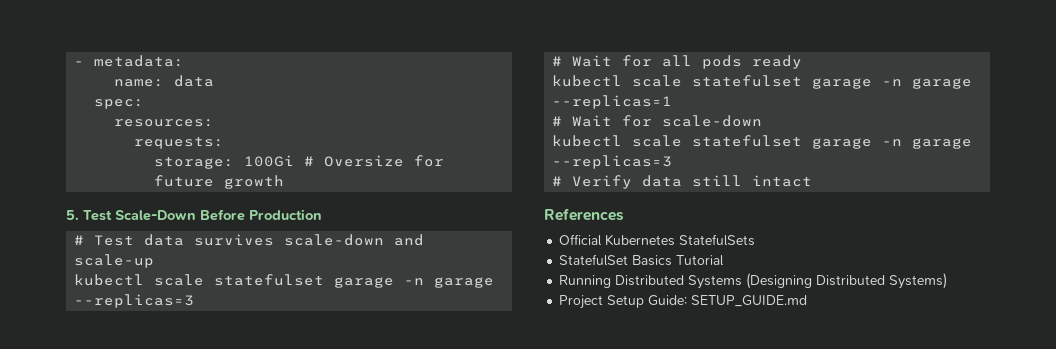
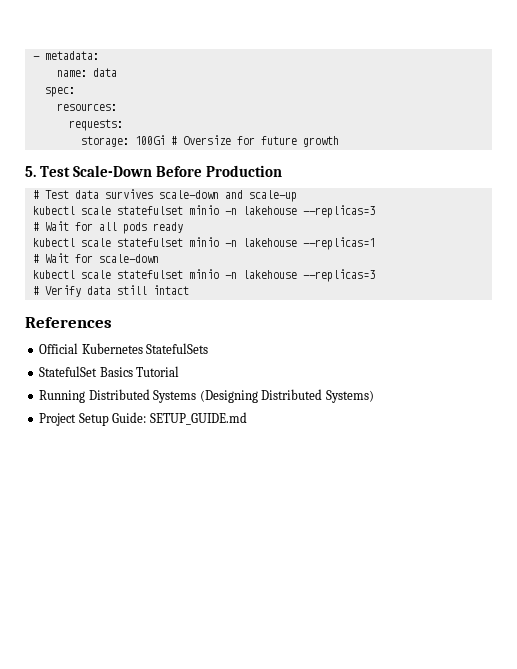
  # Test data survives scale-down and scale-up
- kubectl scale statefulset garage -n garage --replicas=3
+ kubectl scale statefulset minio -n lakehouse --replicas=3
- kubectl scale statefulset garage -n garage --replicas=1
+ kubectl scale statefulset minio -n lakehouse --replicas=1
  # Wait for scale-down
- kubectl scale statefulset garage -n garage --replicas=3
+ kubectl scale statefulset minio -n lakehouse --replicas=3

